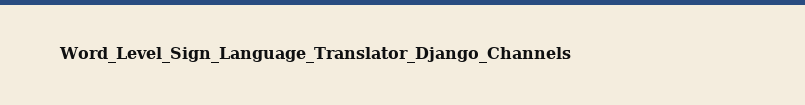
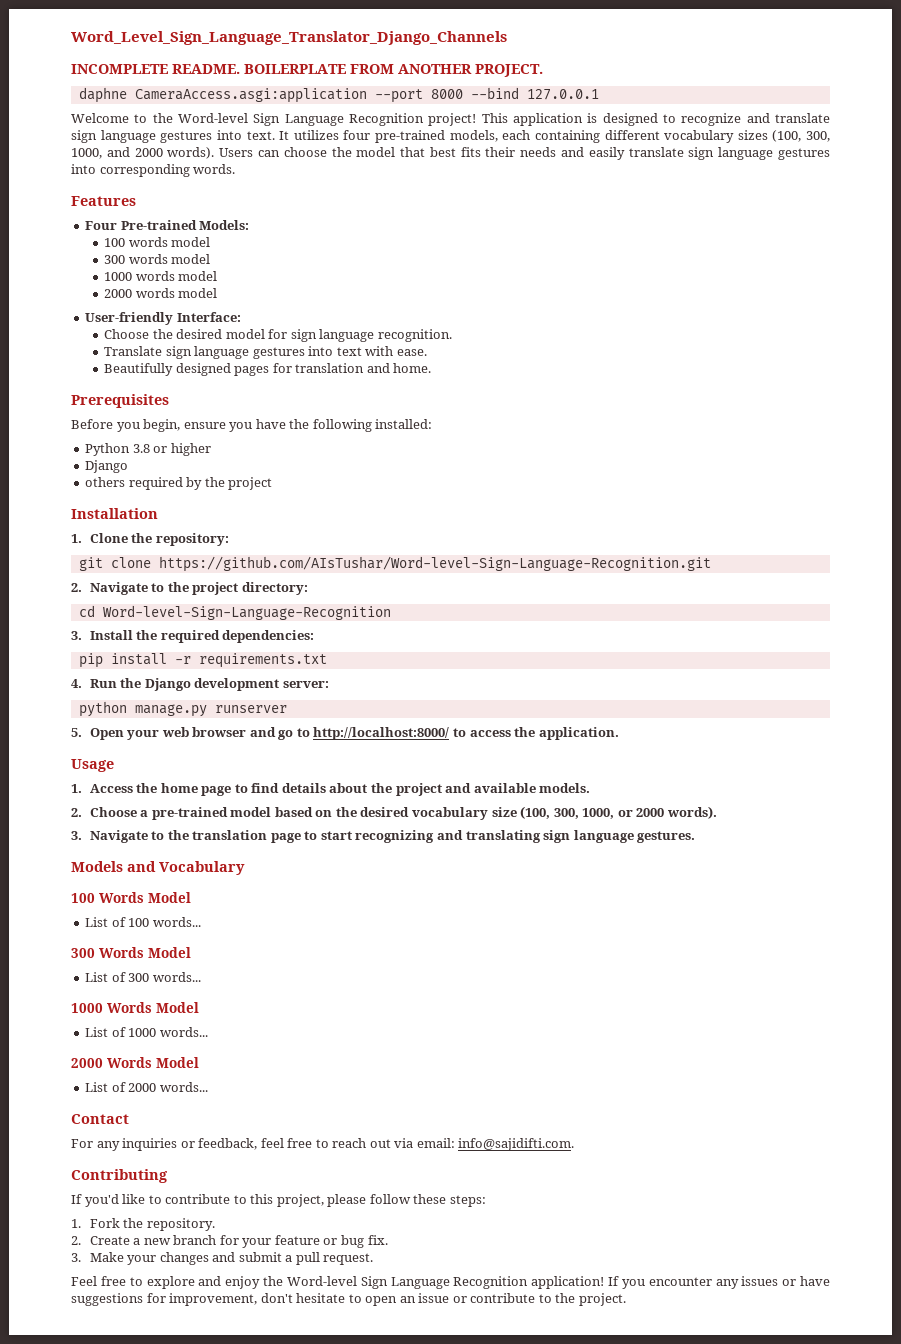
+ INCOMPLETE README. BOILERPLATE FROM ANOTHER PROJECT.
+ daphne CameraAccess.asgi:application --port 8000 --bind 127.0.0.1
+ Welcome to the Word-level Sign Language Recognition project! This application is designed to recognize and translate sign language gestures into text. It utilizes four pre-trained models, each containing different vocabulary sizes (100, 300, 1000, and 2000 words). Users can choose the model that best fits their needs and easily translate sign language gestures into corresponding words.
+ Features
+ Four Pre-trained Models:
+ 100 words model
+ 300 words model
+ 1000 words model
+ 2000 words model
+ User-friendly Interface:
+ Choose the desired model for sign language recognition.
+ Translate sign language gestures into text with ease.
+ Beautifully designed pages for translation and home.
+ Prerequisites
+ Before you begin, ensure you have the following installed:
+ Python 3.8 or higher
+ Django
+ others required by the project
+ Installation
+ 1. Clone the repository:
+ git clone https://github.com/AIsTushar/Word-level-Sign-Language-Recognition.git
+ 2. Navigate to the project directory:
+ cd Word-level-Sign-Language-Recognition
+ 3. Install the required dependencies:
+ pip install -r requirements.txt
+ 4. Run the Django development server:
+ python manage.py runserver
+ 5. Open your web browser and go to http://localhost:8000/ to access the application.
+ Usage
+ 1. Access the home page to find details about the project and available models.
+ 2. Choose a pre-trained model based on the desired vocabulary size (100, 300, 1000, or 2000 words).
+ 3. Navigate to the translation page to start recognizing and translating sign language gestures.
+ Models and Vocabulary
+ 100 Words Model
+ List of 100 words...
+ 300 Words Model
+ List of 300 words...
+ 1000 Words Model
+ List of 1000 words...
+ 2000 Words Model
+ List of 2000 words...
+ Contact
+ For any inquiries or feedback, feel free to reach out via email: info@sajidifti.com.
+ Contributing
+ If you'd like to contribute to this project, please follow these steps:
+ 1. Fork the repository.
+ 2. Create a new branch for your feature or bug fix.
+ 3. Make your changes and submit a pull request.
+ Feel free to explore and enjoy the Word-level Sign Language Recognition application! If you encounter any issues or have suggestions for improvement, don't hesitate to open an issue or contribute to the project.

